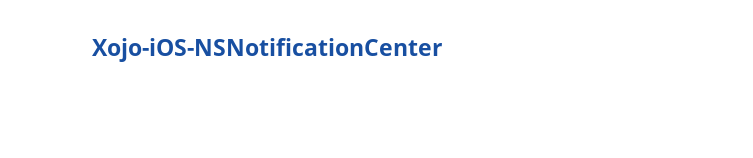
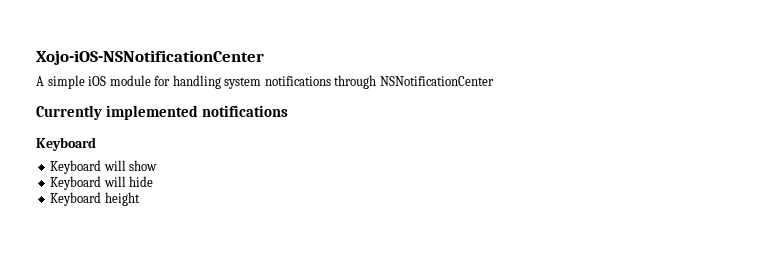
+ A simple iOS module for handling system notifications through NSNotificationCenter
+ Currently implemented notifications
+ Keyboard
+ Keyboard will show
+ Keyboard will hide
+ Keyboard height

